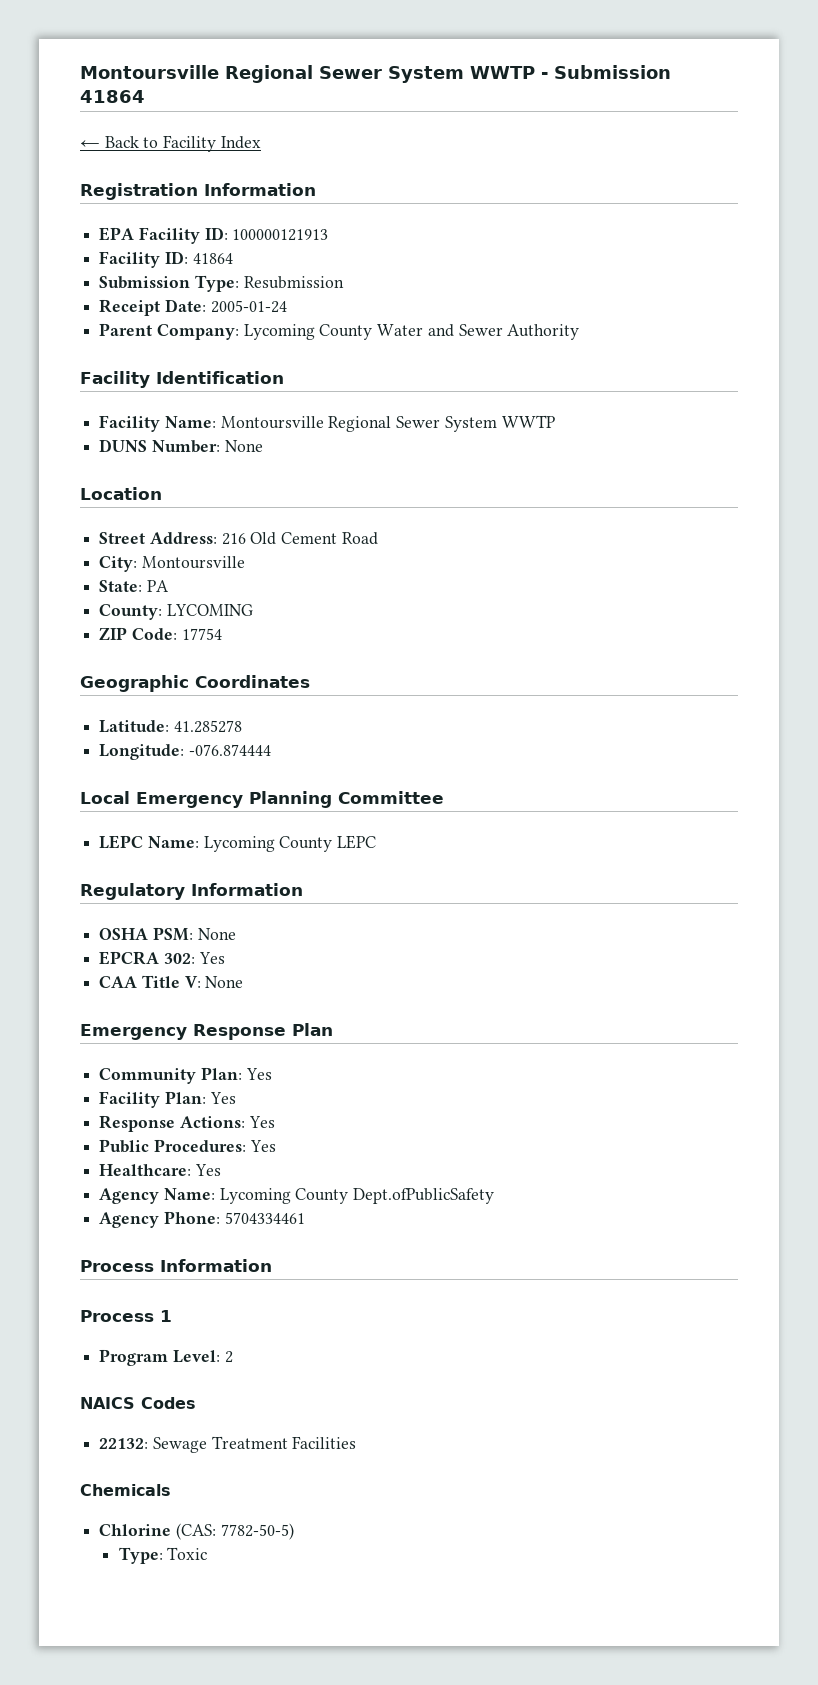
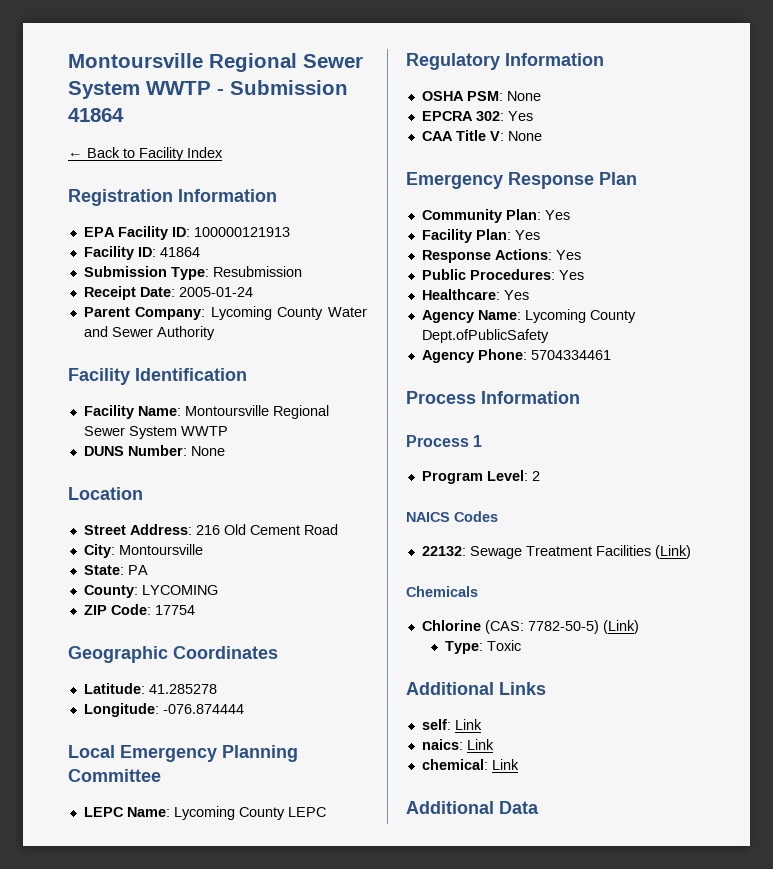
- 22132: Sewage Treatment Facilities
+ 22132: Sewage Treatment Facilities (Link)
- Chlorine (CAS: 7782-50-5)
+ Chlorine (CAS: 7782-50-5) (Link)
+ Additional Links
+ self: Link
+ naics: Link
+ chemical: Link
+ Additional Data

